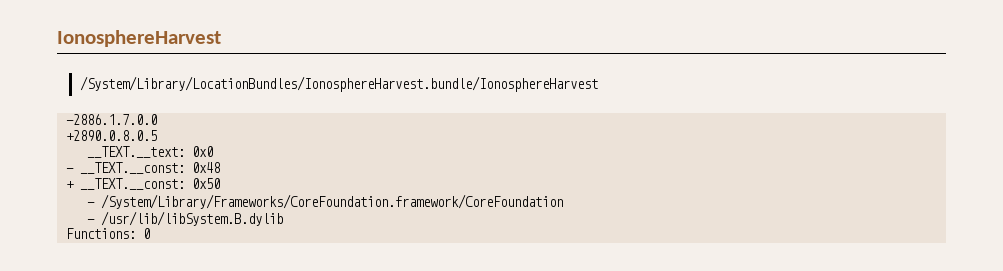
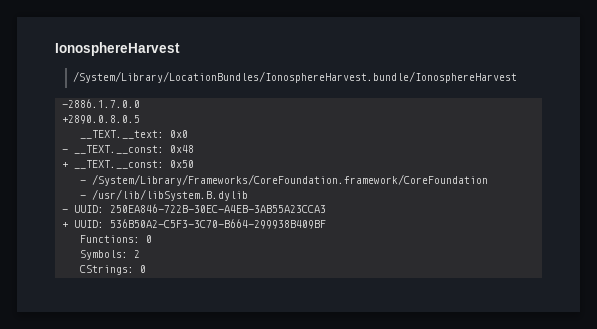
+ - UUID: 250EA846-722B-30EC-A4EB-3AB55A23CCA3
+ + UUID: 536B50A2-C5F3-3C70-B664-299938B409BF
  Functions: 0
+ Symbols: 2
+ CStrings: 0

